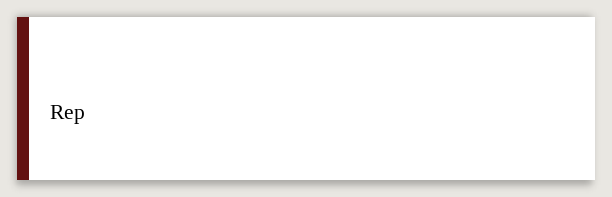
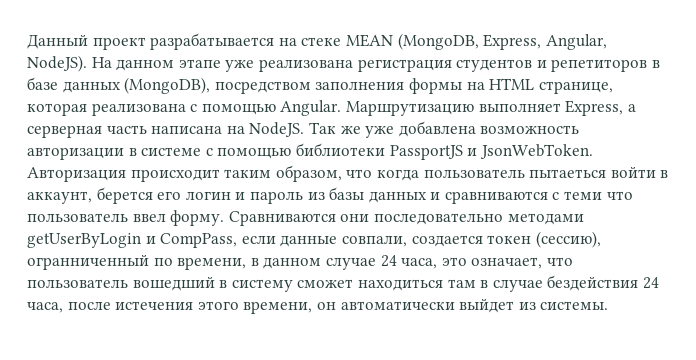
- Rep
+ Данный проект разрабатывается на стеке MEAN (MongoDB, Express, Angular, NodeJS). На данном этапе уже реализована регистрация студентов и репетиторов в базе данных (MongoDB), посредством заполнения формы на HTML странице, которая реализована с помощью Angular. Маршрутизацию выполняет Express, а серверная часть написана на NodeJS. Так же уже добавлена возможность авторизации в системе с помощью библиотеки PassportJS и JsonWebToken. Авторизация происходит таким образом, что когда пользователь пытаеться войти в аккаунт, берется его логин и пароль из базы данных и сравниваются с теми что пользователь ввел форму. Сравниваются они последовательно методами getUserByLogin и CompPass, если данные совпали, создается токен (сессию), огранниченный по времени, в данном случае 24 часа, это означает, что пользователь вошедший в систему сможет находиться там в случае бездействия 24 часа, после истечения этого времени, он автоматически выйдет из системы.

